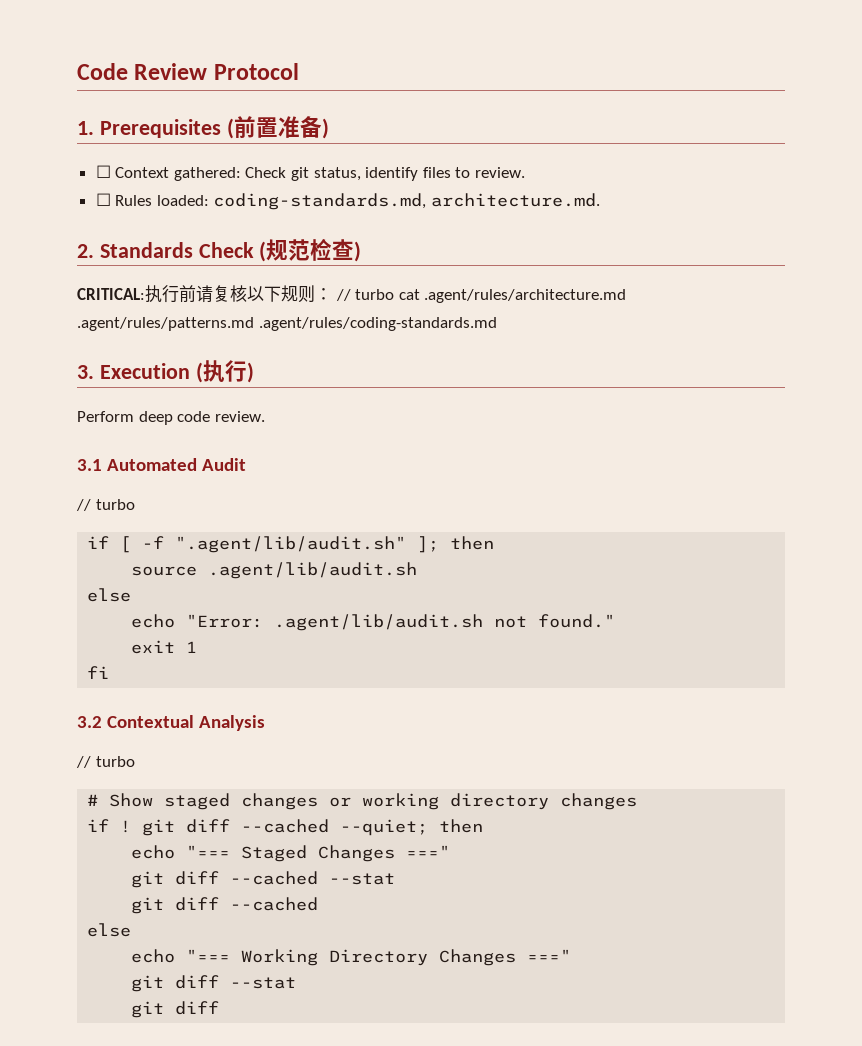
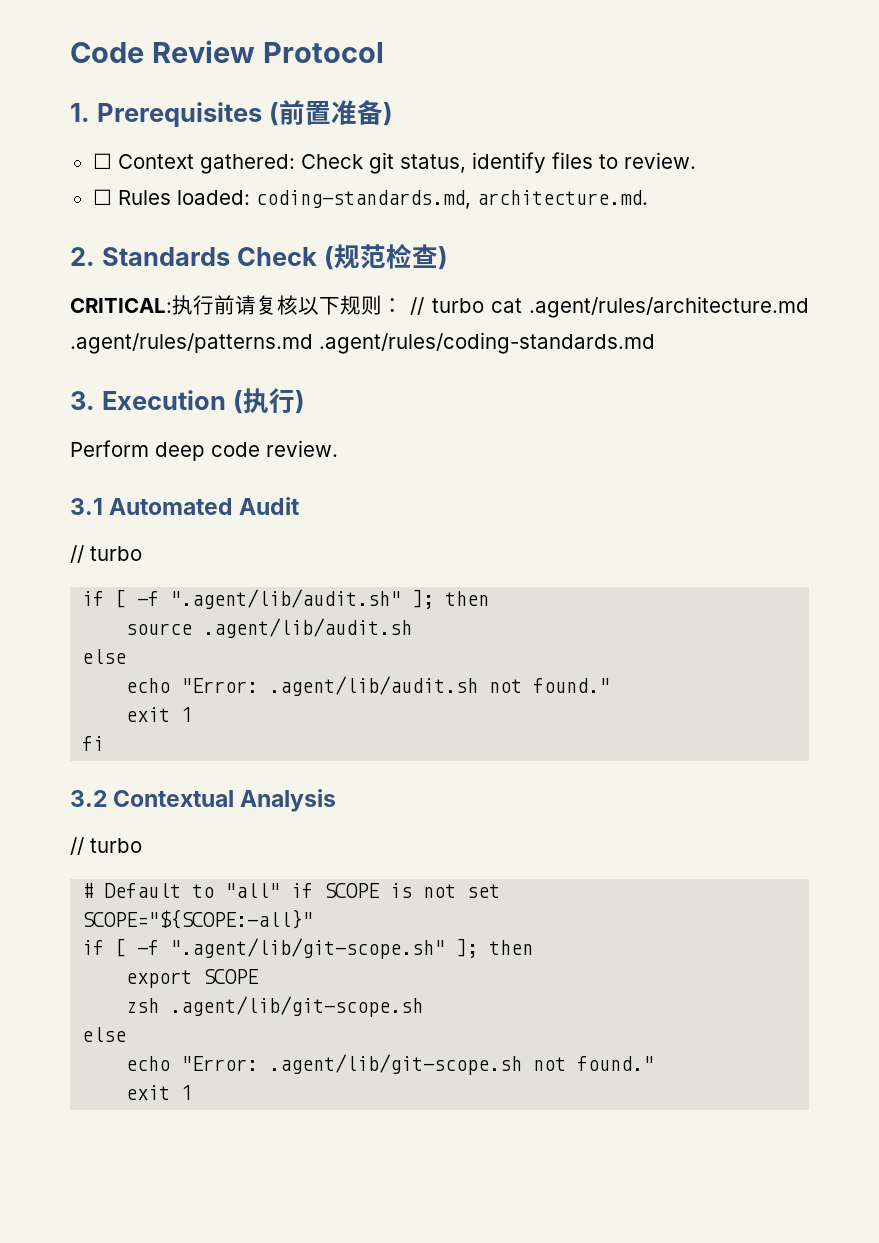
- # Show staged changes or working directory changes
- if ! git diff --cached --quiet; then
- echo "=== Staged Changes ==="
- git diff --cached --stat
- git diff --cached
+ # Default to "all" if SCOPE is not set
+ SCOPE="${SCOPE:-all}"
+ if [ -f ".agent/lib/git-scope.sh" ]; then
+ export SCOPE
+ zsh .agent/lib/git-scope.sh
  else
- echo "=== Working Directory Changes ==="
- git diff --stat
- git diff
+ echo "Error: .agent/lib/git-scope.sh not found."
+ exit 1

